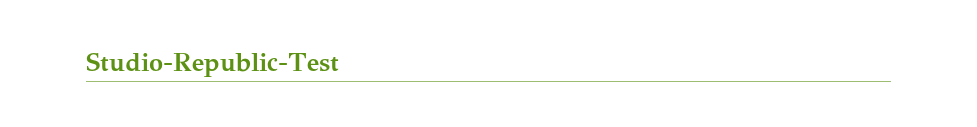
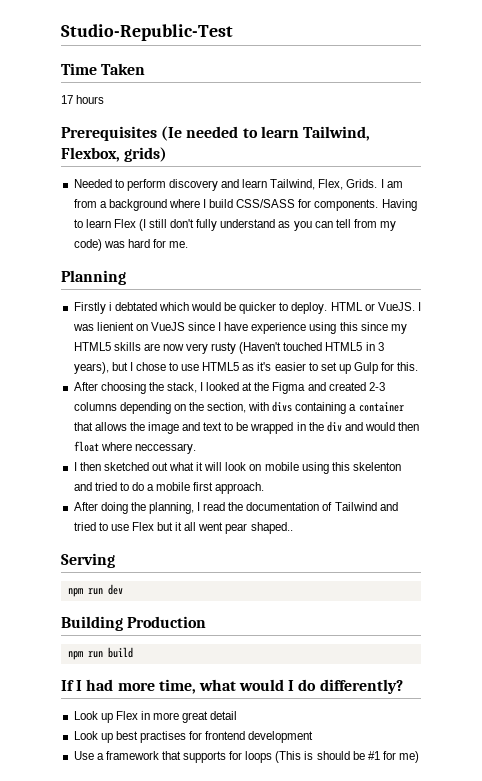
+ Time Taken
+ 17 hours
+ Prerequisites (Ie needed to learn Tailwind, Flexbox, grids)
+ Needed to perform discovery and learn Tailwind, Flex, Grids. I am from a background where I build CSS/SASS for components. Having to learn Flex (I still don't fully understand as you can tell from my code) was hard for me.
+ Planning
+ Firstly i debtated which would be quicker to deploy. HTML or VueJS. I was lienient on VueJS since I have experience using this since my HTML5 skills are now very rusty (Haven't touched HTML5 in 3 years), but I chose to use HTML5 as it's easier to set up Gulp for this.
+ After choosing the stack, I looked at the Figma and created 2-3 columns depending on the section, with divs containing a container that allows the image and text to be wrapped in the div and would then float where neccessary.
+ I then sketched out what it will look on mobile using this skelenton and tried to do a mobile first approach.
+ After doing the planning, I read the documentation of Tailwind and tried to use Flex but it all went pear shaped..
+ Serving
+ npm run dev
+ Building Production
+ npm run build
+ If I had more time, what would I do differently?
+ Look up Flex in more great detail
+ Look up best practises for frontend development
+ Use a framework that supports for loops (This is should be #1 for me)

